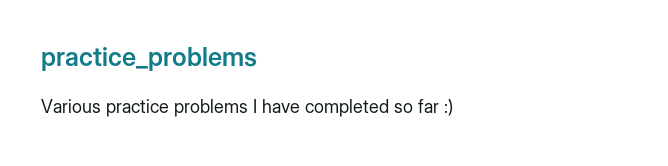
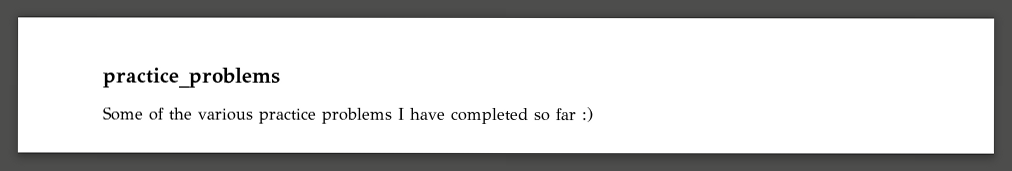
- Various practice problems I have completed so far :)
+ Some of the various practice problems I have completed so far :)

